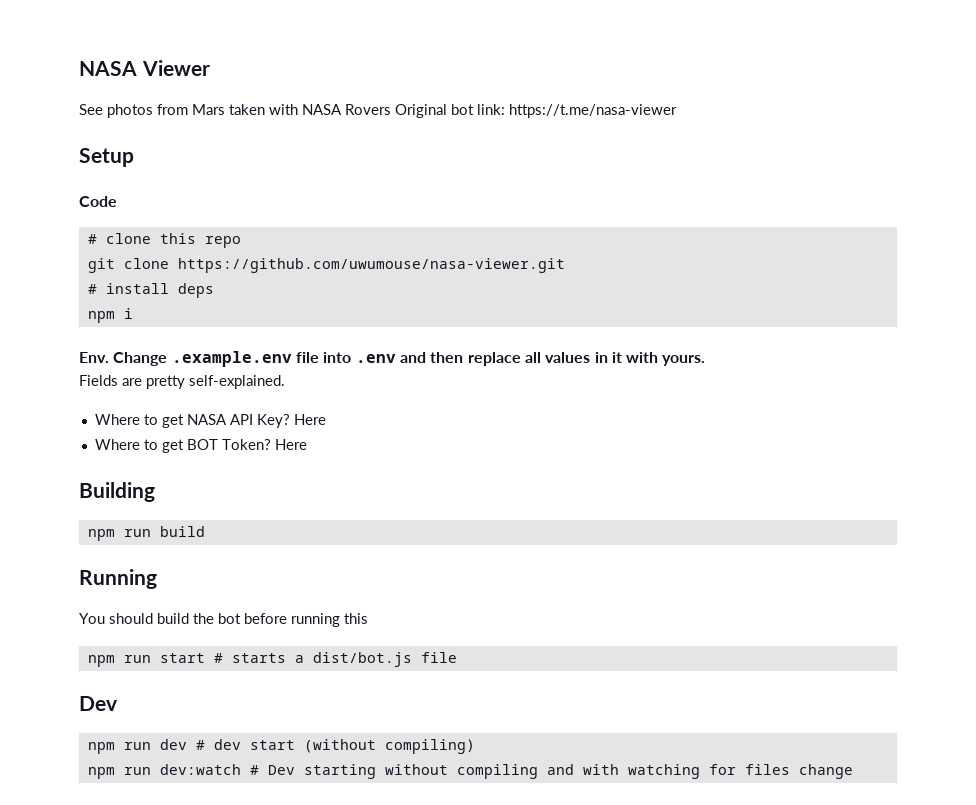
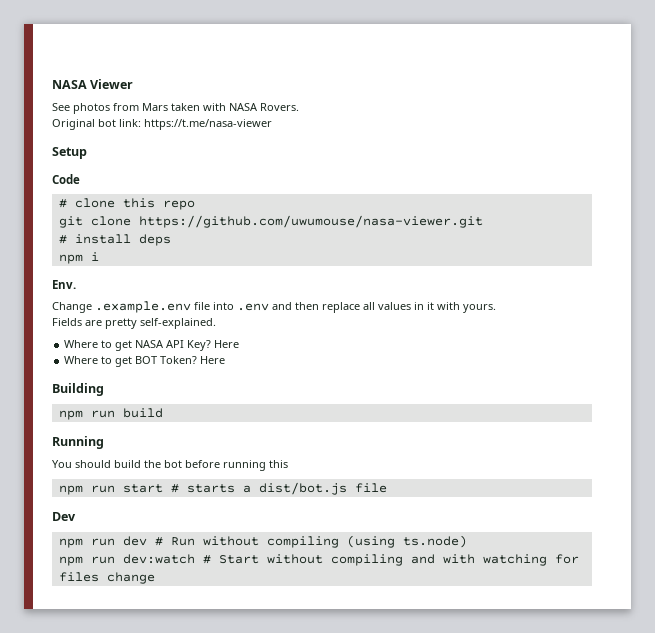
- See photos from Mars taken with NASA Rovers Original bot link: https://t.me/nasa-viewer
+ See photos from Mars taken with NASA Rovers.
+ Original bot link: https://t.me/nasa-viewer
- Env. Change .example.env file into .env and then replace all values in it with yours.
+ Env.
+ Change .example.env file into .env and then replace all values in it with yours.
- npm run dev # dev start (without compiling)
+ npm run dev # Run without compiling (using ts.node)
- npm run dev:watch # Dev starting without compiling and with watching for files change
+ npm run dev:watch # Start without compiling and with watching for files change

